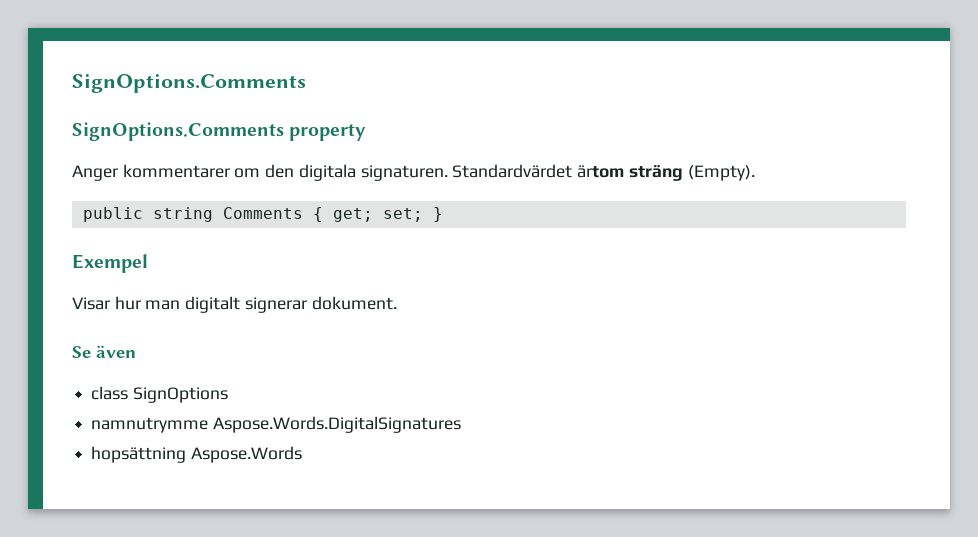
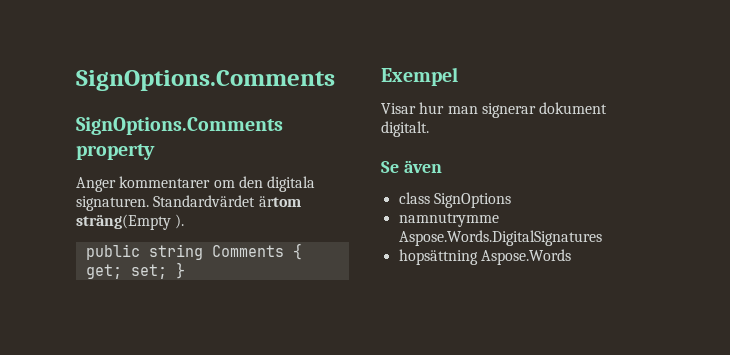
- Standardvärdet ärtom sträng (Empty).
+ Standardvärdet ärtom sträng(Empty ).
- Visar hur man digitalt signerar dokument.
+ Visar hur man signerar dokument digitalt.

